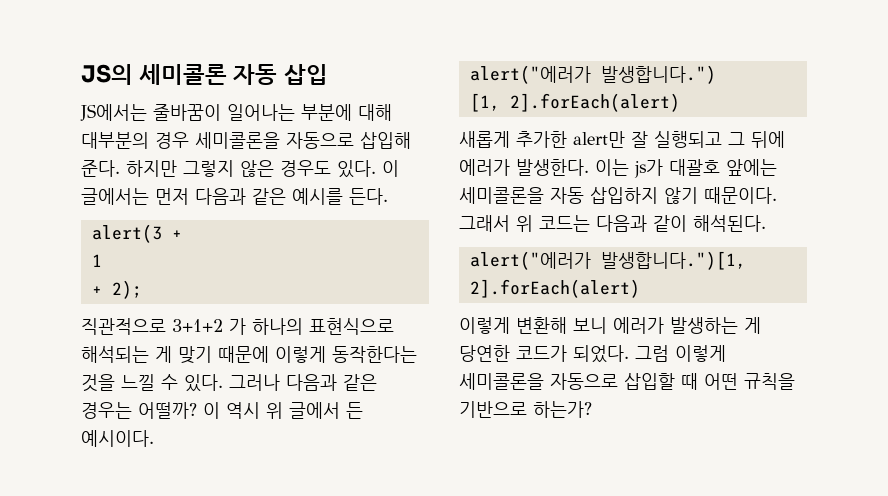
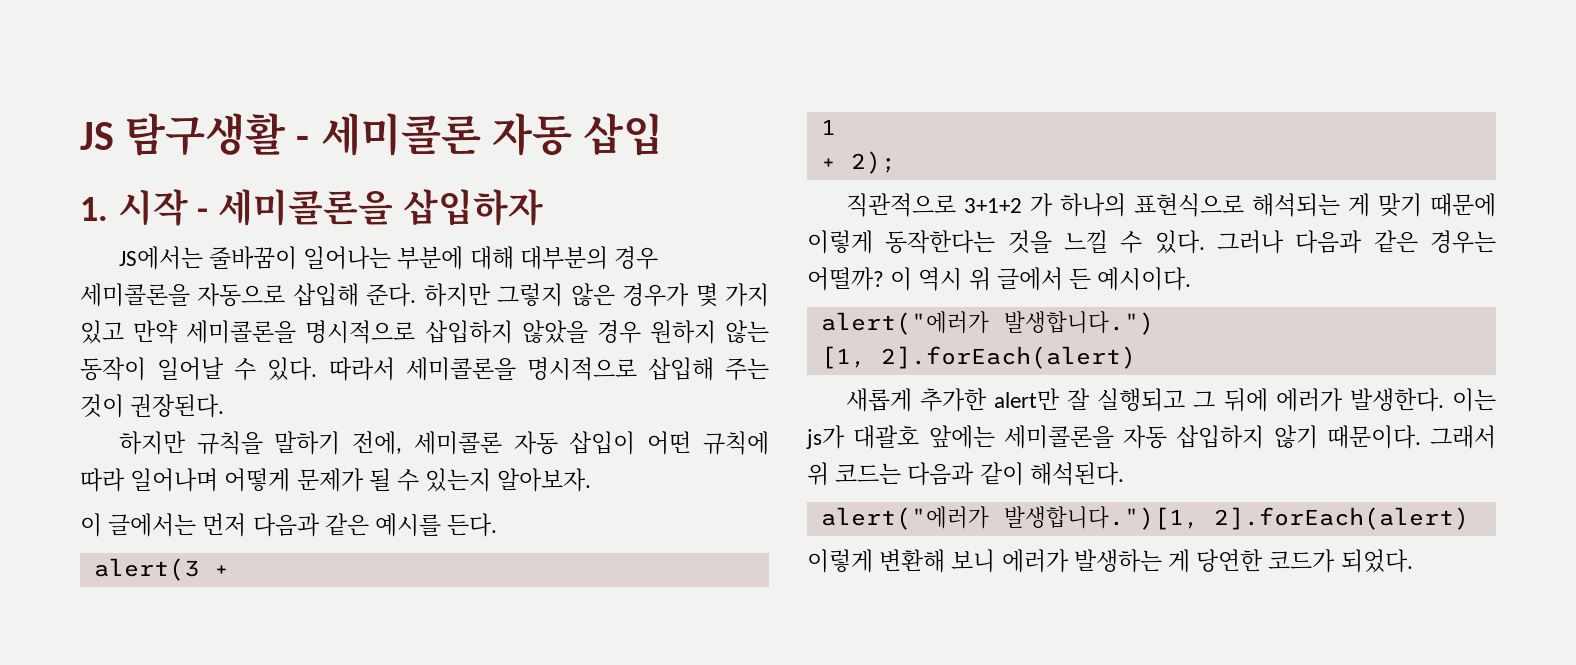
- JS의 세미콜론 자동 삽입
+ JS 탐구생활 - 세미콜론 자동 삽입
+ 1. 시작 - 세미콜론을 삽입하자
- 하지만 그렇지 않은 경우도 있다. 이 글에서는 먼저 다음과 같은 예시를 든다.
+ 하지만 그렇지 않은 경우가 몇 가지 있고 만약 세미콜론을 명시적으로 삽입하지 않았을 경우 원하지 않는 동작이 일어날 수 있다. 따라서 세미콜론을 명시적으로 삽입해 주는 것이 권장된다.
+ 하지만 규칙을 말하기 전에, 세미콜론 자동 삽입이 어떤 규칙에 따라 일어나며 어떻게 문제가 될 수 있는지 알아보자.
+ 이 글에서는 먼저 다음과 같은 예시를 든다.
- 그럼 이렇게 세미콜론을 자동으로 삽입할 때 어떤 규칙을 기반으로 하는가?

